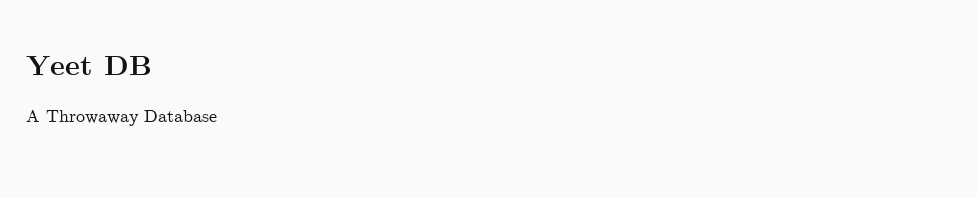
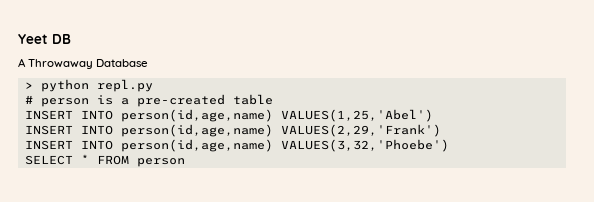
+ > python repl.py
+ # person is a pre-created table
+ INSERT INTO person(id,age,name) VALUES(1,25,'Abel')
+ INSERT INTO person(id,age,name) VALUES(2,29,'Frank')
+ INSERT INTO person(id,age,name) VALUES(3,32,'Phoebe')
+ SELECT * FROM person

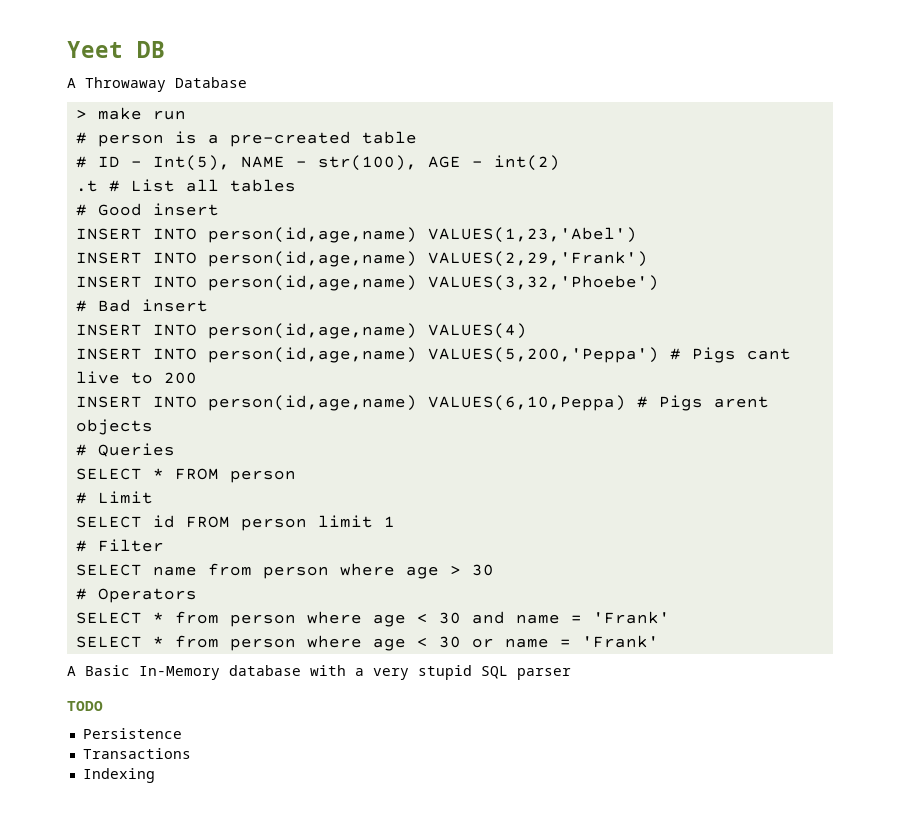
- > python repl.py
+ > make run
- INSERT INTO person(id,age,name) VALUES(1,25,'Abel')
+ # ID - Int(5), NAME - str(100), AGE - int(2)
+ .t # List all tables
+ # Good insert
+ INSERT INTO person(id,age,name) VALUES(1,23,'Abel')
+ # Bad insert
+ INSERT INTO person(id,age,name) VALUES(4)
+ INSERT INTO person(id,age,name) VALUES(5,200,'Peppa') # Pigs cant live to 200
+ INSERT INTO person(id,age,name) VALUES(6,10,Peppa) # Pigs arent objects
+ # Queries
  SELECT * FROM person
+ # Limit
+ SELECT id FROM person limit 1
+ # Filter
+ SELECT name from person where age > 30
+ # Operators
+ SELECT * from person where age < 30 and name = 'Frank'
+ SELECT * from person where age < 30 or name = 'Frank'
+ A Basic In-Memory database with a very stupid SQL parser
+ TODO
+ Persistence
+ Transactions
+ Indexing

